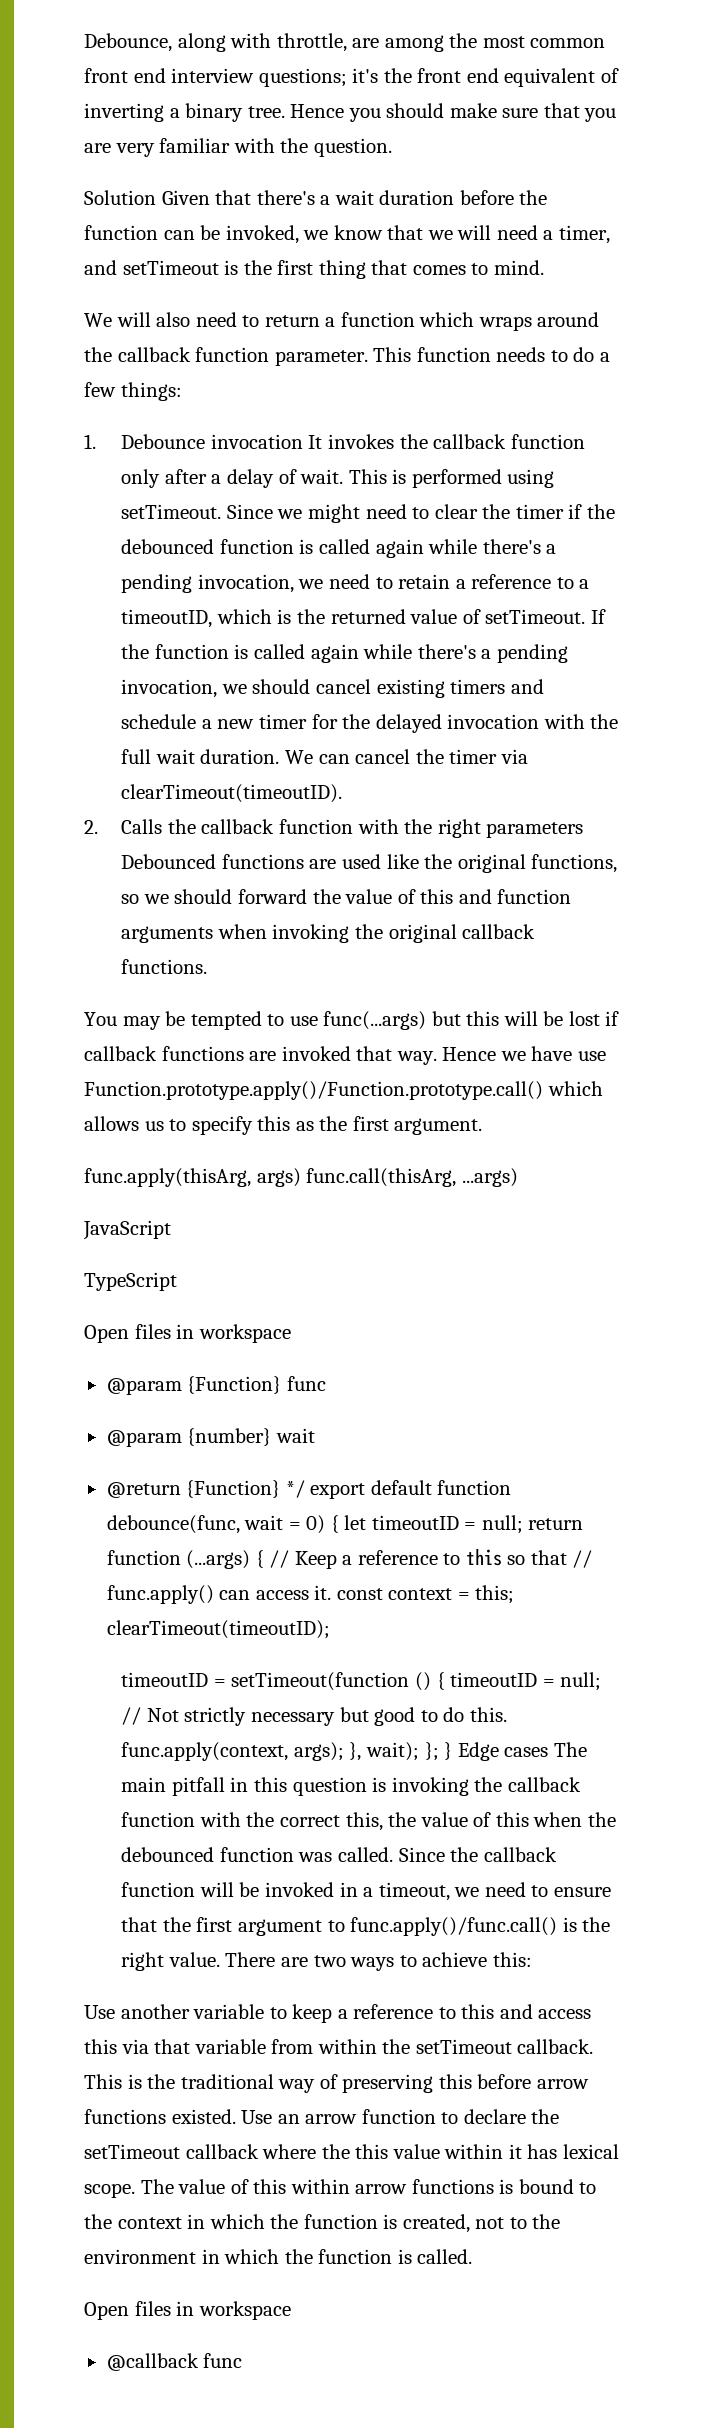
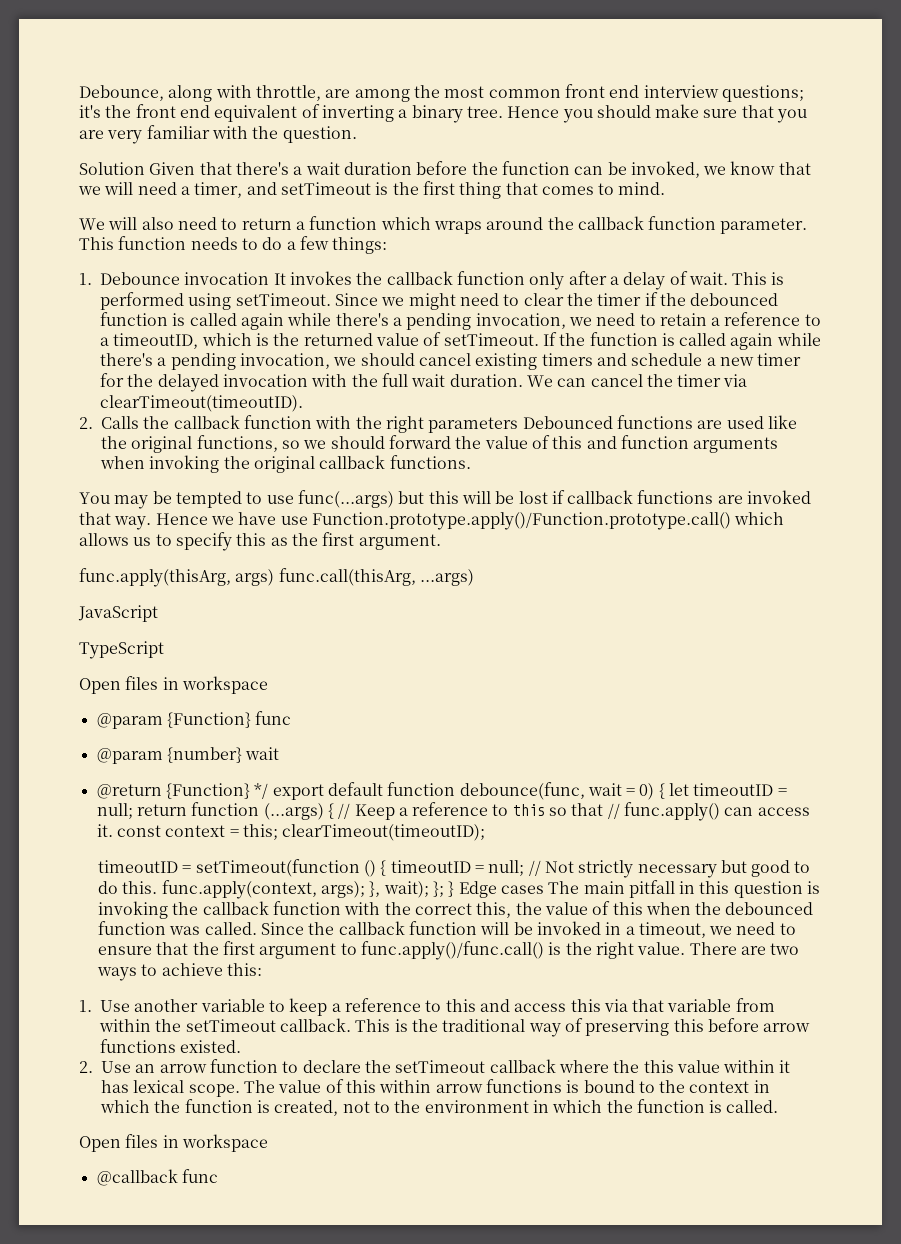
- Use another variable to keep a reference to this and access this via that variable from within the setTimeout callback.
+ 1. Use another variable to keep a reference to this and access this via that variable from within the setTimeout callback.
- This is the traditional way of preserving this before arrow functions existed. Use an arrow function to declare the setTimeout callback where the this value within it has lexical scope.
+ This is the traditional way of preserving this before arrow functions existed.
+ 2. Use an arrow function to declare the setTimeout callback where the this value within it has lexical scope.

